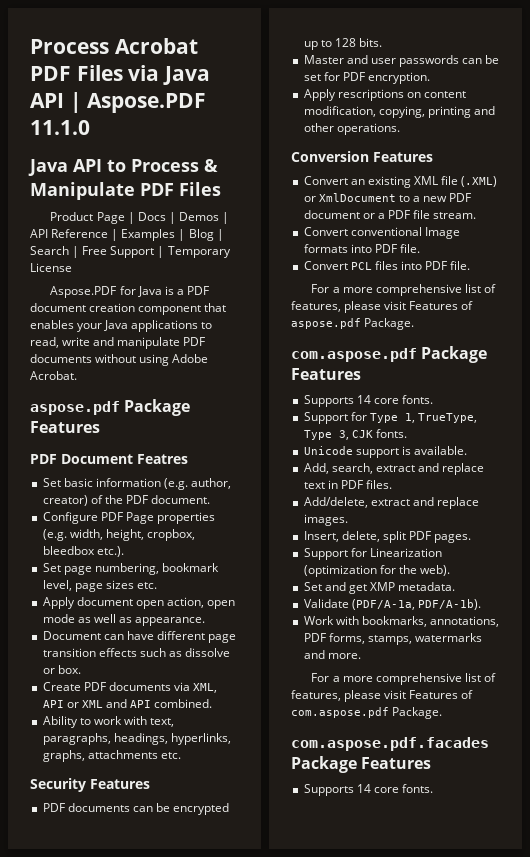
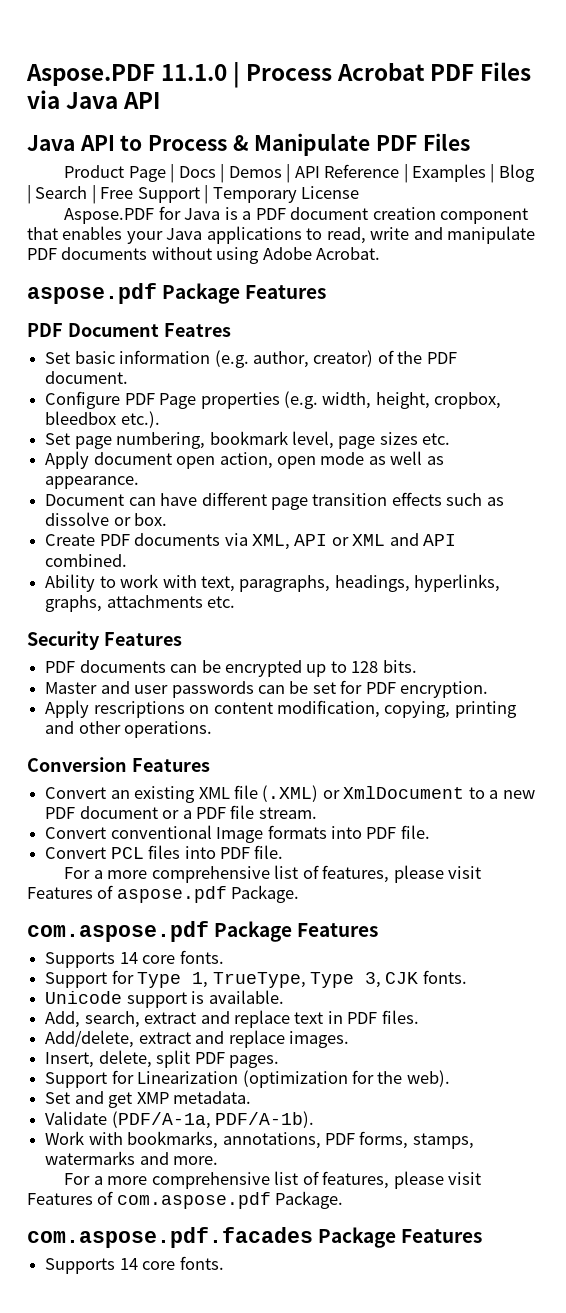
- Process Acrobat PDF Files via Java API | Aspose.PDF 11.1.0
+ Aspose.PDF 11.1.0 | Process Acrobat PDF Files via Java API

